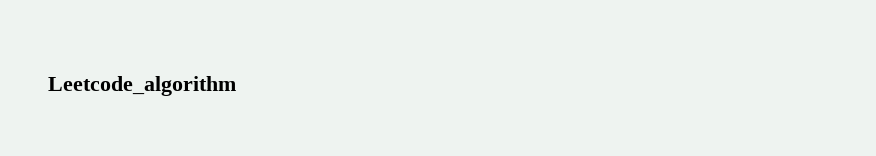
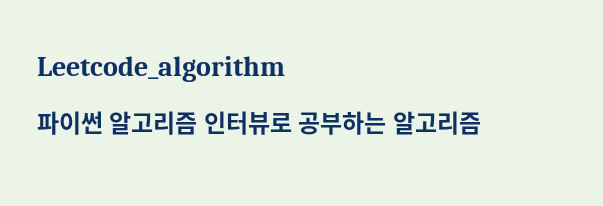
+ 파이썬 알고리즘 인터뷰로 공부하는 알고리즘

